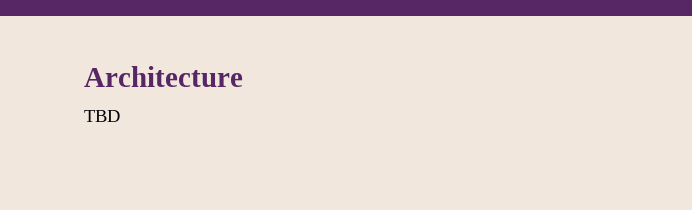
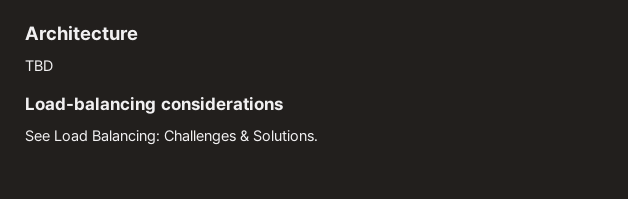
+ Load-balancing considerations
+ See Load Balancing: Challenges & Solutions.

